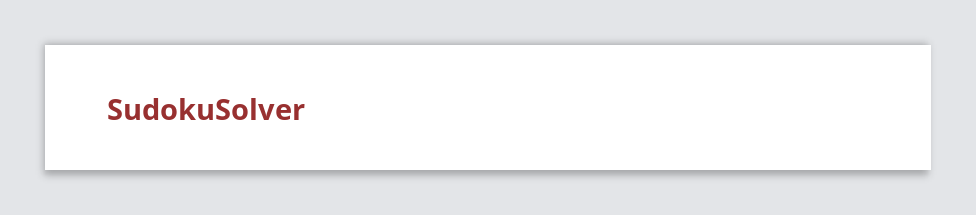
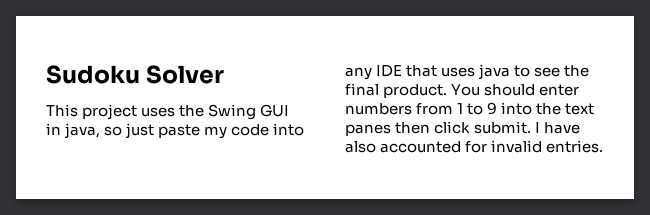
- SudokuSolver
+ Sudoku Solver
+ This project uses the Swing GUI in java, so just paste my code into any IDE that uses java to see the final product. You should enter numbers from 1 to 9 into the text panes then click submit. I have also accounted for invalid entries.

